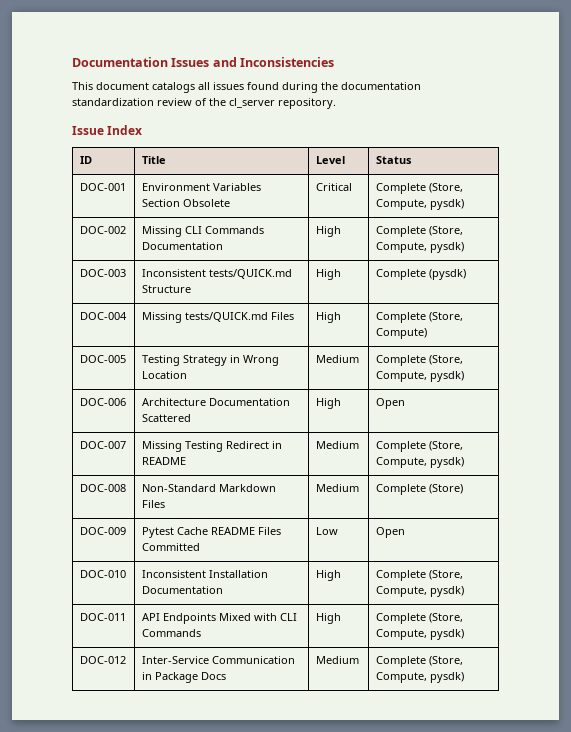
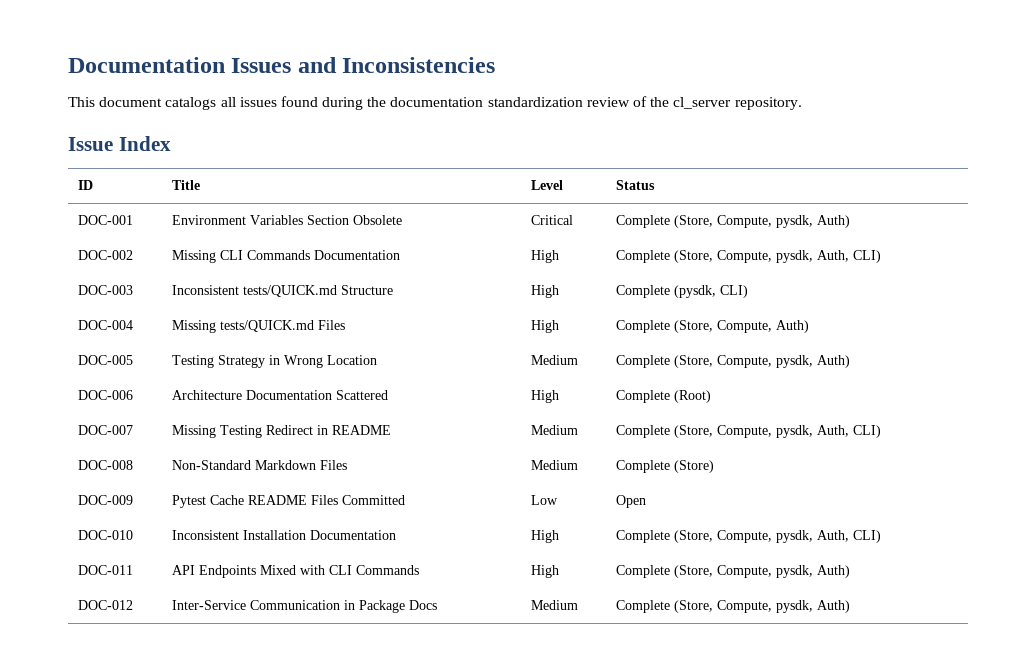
- DOC-001 | Environment Variables Section Obsolete | Critical | Complete (Store, Compute, pysdk)
+ DOC-001 | Environment Variables Section Obsolete | Critical | Complete (Store, Compute, pysdk, Auth)
- DOC-002 | Missing CLI Commands Documentation | High | Complete (Store, Compute, pysdk)
+ DOC-002 | Missing CLI Commands Documentation | High | Complete (Store, Compute, pysdk, Auth, CLI)
- DOC-003 | Inconsistent tests/QUICK.md Structure | High | Complete (pysdk)
+ DOC-003 | Inconsistent tests/QUICK.md Structure | High | Complete (pysdk, CLI)
- DOC-004 | Missing tests/QUICK.md Files | High | Complete (Store, Compute)
+ DOC-004 | Missing tests/QUICK.md Files | High | Complete (Store, Compute, Auth)
- DOC-005 | Testing Strategy in Wrong Location | Medium | Complete (Store, Compute, pysdk)
+ DOC-005 | Testing Strategy in Wrong Location | Medium | Complete (Store, Compute, pysdk, Auth)
- DOC-006 | Architecture Documentation Scattered | High | Open
+ DOC-006 | Architecture Documentation Scattered | High | Complete (Root)
- DOC-007 | Missing Testing Redirect in README | Medium | Complete (Store, Compute, pysdk)
+ DOC-007 | Missing Testing Redirect in README | Medium | Complete (Store, Compute, pysdk, Auth, CLI)
- DOC-010 | Inconsistent Installation Documentation | High | Complete (Store, Compute, pysdk)
+ DOC-010 | Inconsistent Installation Documentation | High | Complete (Store, Compute, pysdk, Auth, CLI)
- DOC-011 | API Endpoints Mixed with CLI Commands | High | Complete (Store, Compute, pysdk)
+ DOC-011 | API Endpoints Mixed with CLI Commands | High | Complete (Store, Compute, pysdk, Auth)
- DOC-012 | Inter-Service Communication in Package Docs | Medium | Complete (Store, Compute, pysdk)
+ DOC-012 | Inter-Service Communication in Package Docs | Medium | Complete (Store, Compute, pysdk, Auth)

